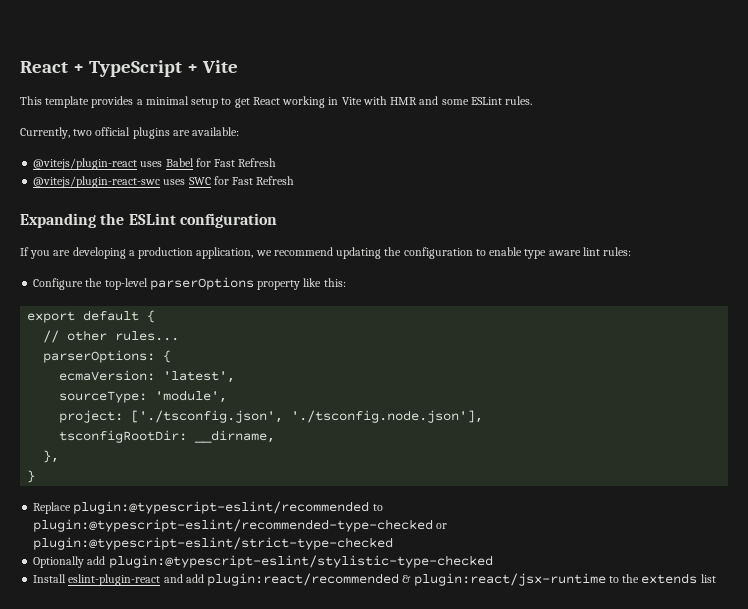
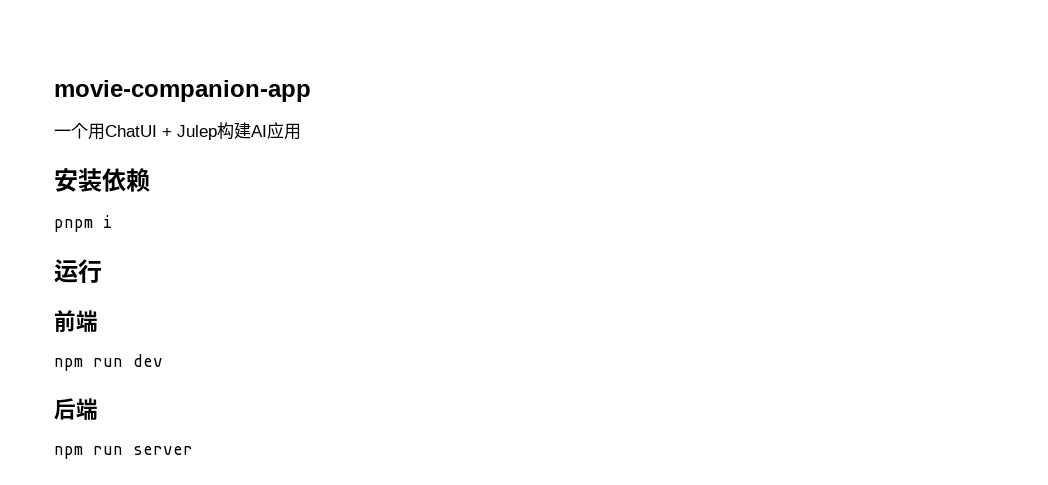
- React + TypeScript + Vite
- This template provides a minimal setup to get React working in Vite with HMR and some ESLint rules.
- Currently, two official plugins are available:
- @vitejs/plugin-react uses Babel for Fast Refresh
- @vitejs/plugin-react-swc uses SWC for Fast Refresh
- Expanding the ESLint configuration
- If you are developing a production application, we recommend updating the configuration to enable type aware lint rules:
- Configure the top-level parserOptions property like this:
- export default {
- // other rules...
- parserOptions: {
- ecmaVersion: 'latest',
- sourceType: 'module',
- project: ['./tsconfig.json', './tsconfig.node.json'],
- tsconfigRootDir: __dirname,
- },
- }
- Replace plugin:@typescript-eslint/recommended to plugin:@typescript-eslint/recommended-type-checked or plugin:@typescript-eslint/strict-type-checked
- Optionally add plugin:@typescript-eslint/stylistic-type-checked
- Install eslint-plugin-react and add plugin:react/recommended & plugin:react/jsx-runtime to the extends list
+ movie-companion-app
+ 一个用ChatUI + Julep构建AI应用
+ 安装依赖
+ pnpm i
+ 运行
+ 前端
+ npm run dev
+ 后端
+ npm run server

